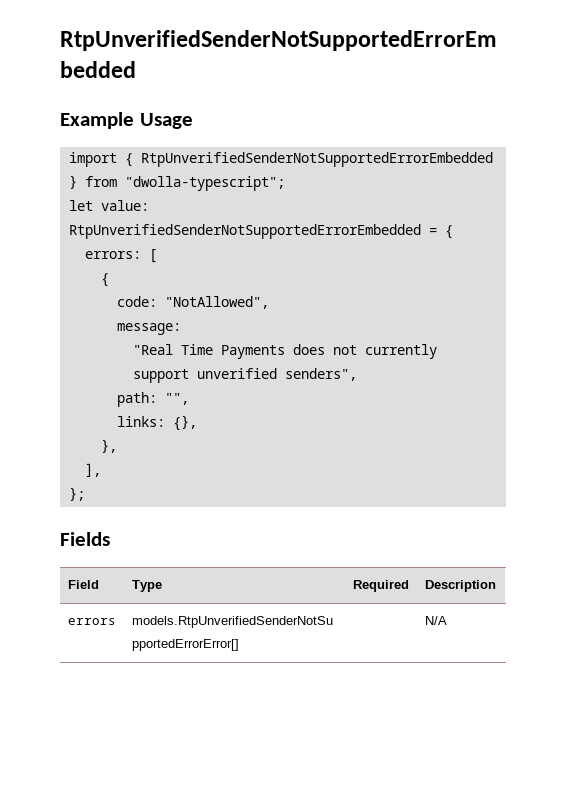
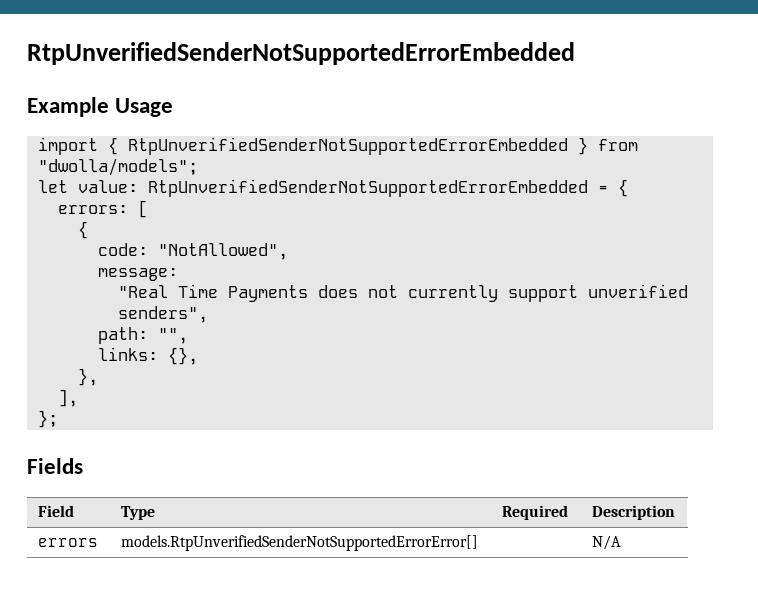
- import { RtpUnverifiedSenderNotSupportedErrorEmbedded } from "dwolla-typescript";
+ import { RtpUnverifiedSenderNotSupportedErrorEmbedded } from "dwolla/models";

